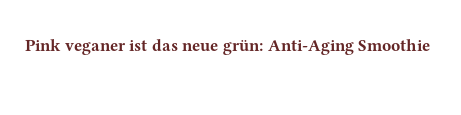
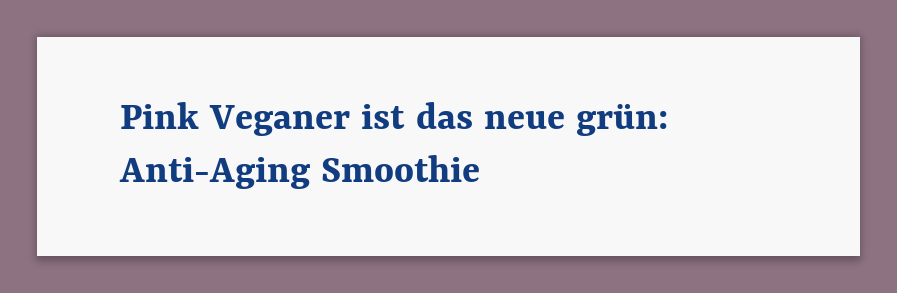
- Pink veganer ist das neue grün: Anti-Aging Smoothie
+ Pink Veganer ist das neue grün: Anti-Aging Smoothie

